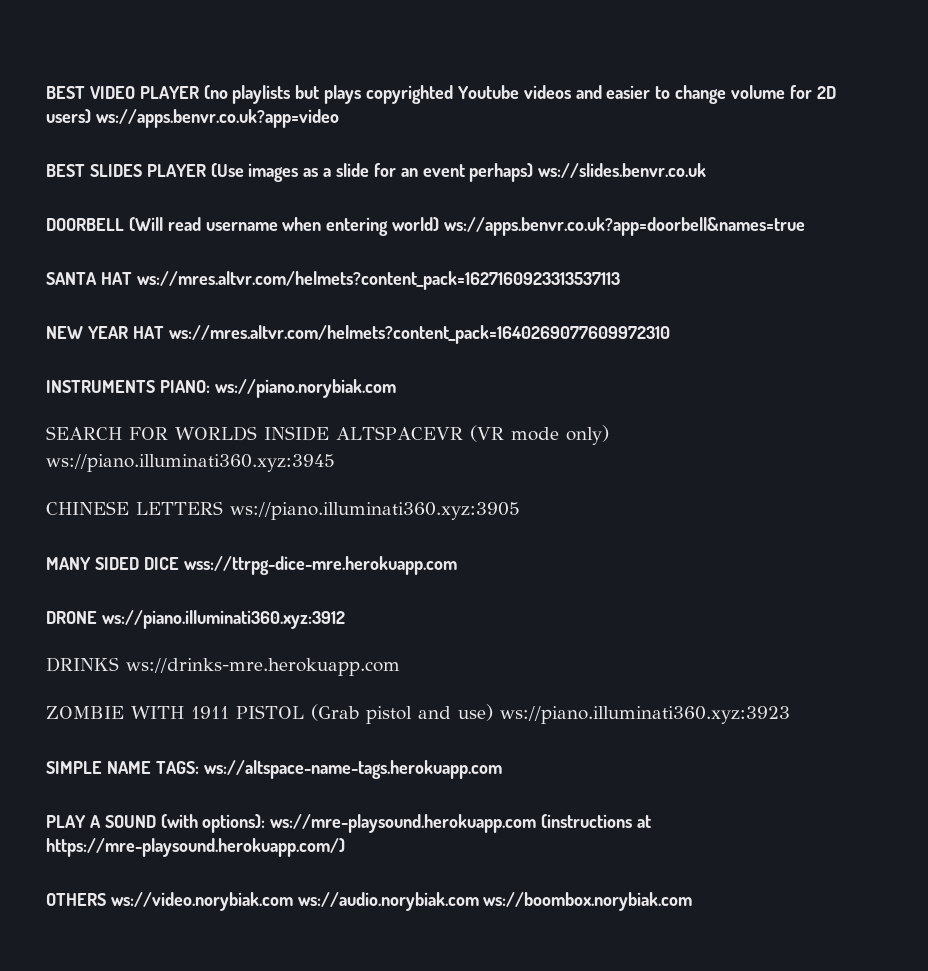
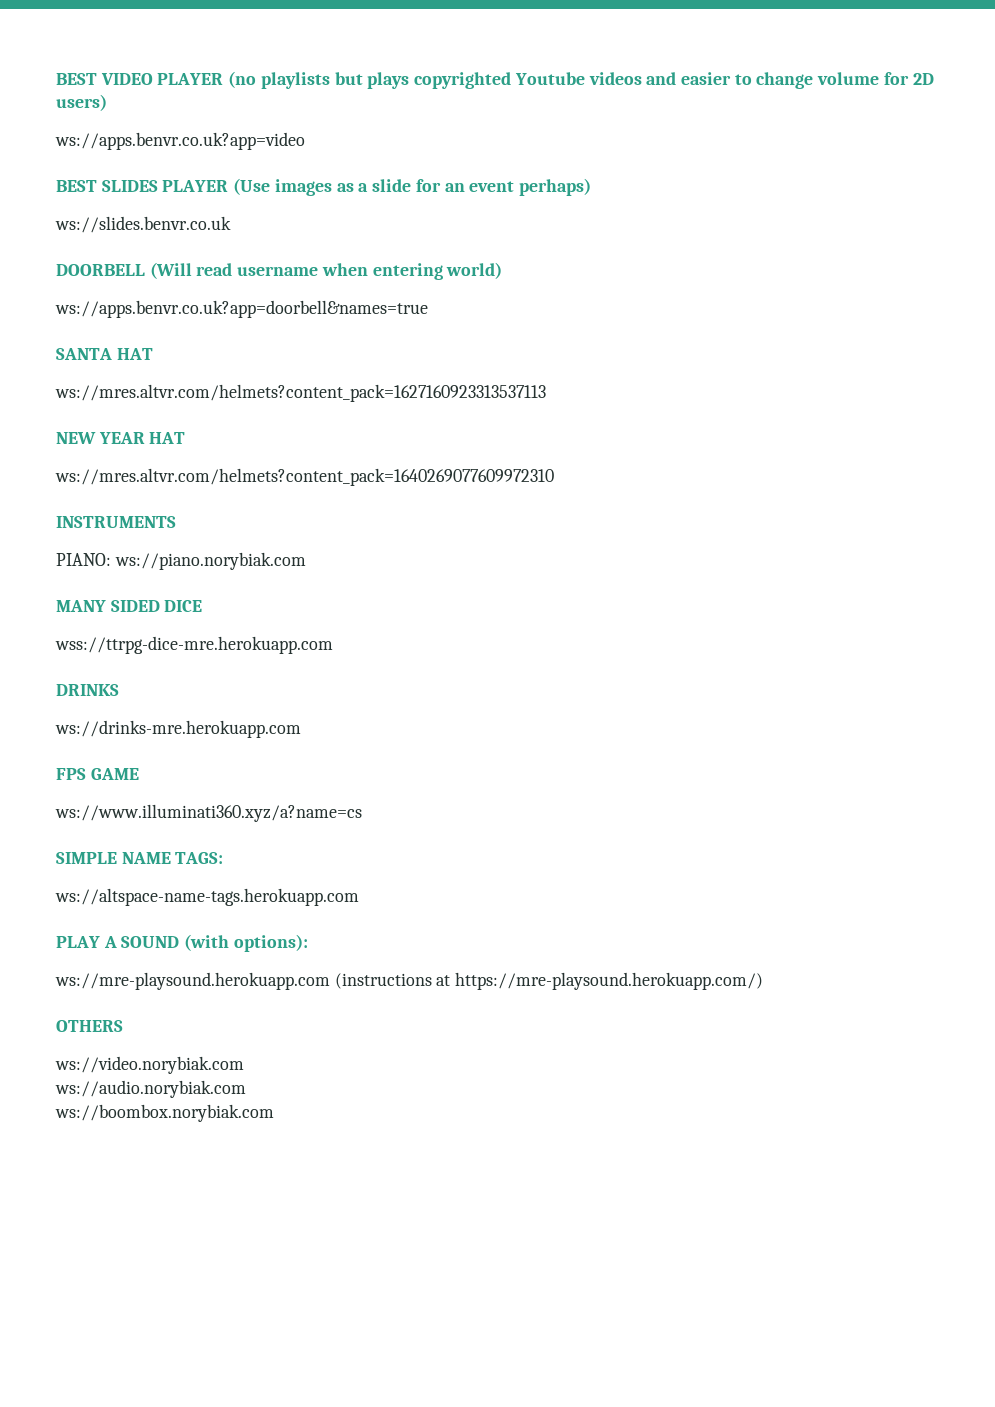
- BEST VIDEO PLAYER (no playlists but plays copyrighted Youtube videos and easier to change volume for 2D users) ws://apps.benvr.co.uk?app=video
+ BEST VIDEO PLAYER (no playlists but plays copyrighted Youtube videos and easier to change volume for 2D users)
+ ws://apps.benvr.co.uk?app=video
- BEST SLIDES PLAYER (Use images as a slide for an event perhaps) ws://slides.benvr.co.uk
+ BEST SLIDES PLAYER (Use images as a slide for an event perhaps)
+ ws://slides.benvr.co.uk
- DOORBELL (Will read username when entering world) ws://apps.benvr.co.uk?app=doorbell&names=true
+ DOORBELL (Will read username when entering world)
+ ws://apps.benvr.co.uk?app=doorbell&names=true
- SANTA HAT ws://mres.altvr.com/helmets?content_pack=1627160923313537113
+ SANTA HAT
+ ws://mres.altvr.com/helmets?content_pack=1627160923313537113
- NEW YEAR HAT ws://mres.altvr.com/helmets?content_pack=1640269077609972310
+ NEW YEAR HAT
+ ws://mres.altvr.com/helmets?content_pack=1640269077609972310
- INSTRUMENTS PIANO: ws://piano.norybiak.com
+ INSTRUMENTS
+ PIANO: ws://piano.norybiak.com
- SEARCH FOR WORLDS INSIDE ALTSPACEVR (VR mode only) ws://piano.illuminati360.xyz:3945
- CHINESE LETTERS ws://piano.illuminati360.xyz:3905
- MANY SIDED DICE wss://ttrpg-dice-mre.herokuapp.com
+ MANY SIDED DICE
+ wss://ttrpg-dice-mre.herokuapp.com
- DRONE ws://piano.illuminati360.xyz:3912
- DRINKS ws://drinks-mre.herokuapp.com
- ZOMBIE WITH 1911 PISTOL (Grab pistol and use) ws://piano.illuminati360.xyz:3923
+ DRINKS
+ ws://drinks-mre.herokuapp.com
+ FPS GAME
+ ws://www.illuminati360.xyz/a?name=cs
- SIMPLE NAME TAGS: ws://altspace-name-tags.herokuapp.com
+ SIMPLE NAME TAGS:
+ ws://altspace-name-tags.herokuapp.com
- PLAY A SOUND (with options): ws://mre-playsound.herokuapp.com (instructions at https://mre-playsound.herokuapp.com/)
+ PLAY A SOUND (with options):
+ ws://mre-playsound.herokuapp.com (instructions at https://mre-playsound.herokuapp.com/)
- OTHERS ws://video.norybiak.com ws://audio.norybiak.com ws://boombox.norybiak.com
+ OTHERS
+ ws://video.norybiak.com
+ ws://audio.norybiak.com
+ ws://boombox.norybiak.com

